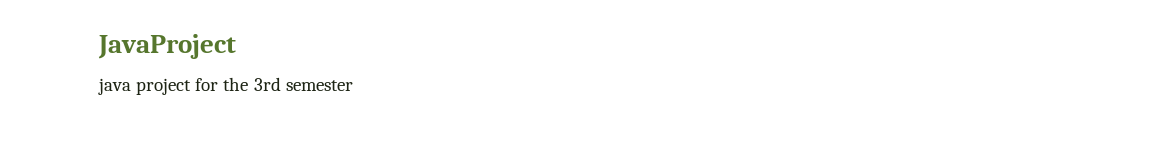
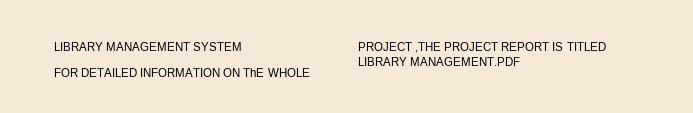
- JavaProject
- java project for the 3rd semester
+ LIBRARY MANAGEMENT SYSTEM
+ FOR DETAILED INFORMATION ON ThE WHOLE PROJECT ,THE PROJECT REPORT IS TITLED LIBRARY MANAGEMENT.PDF

